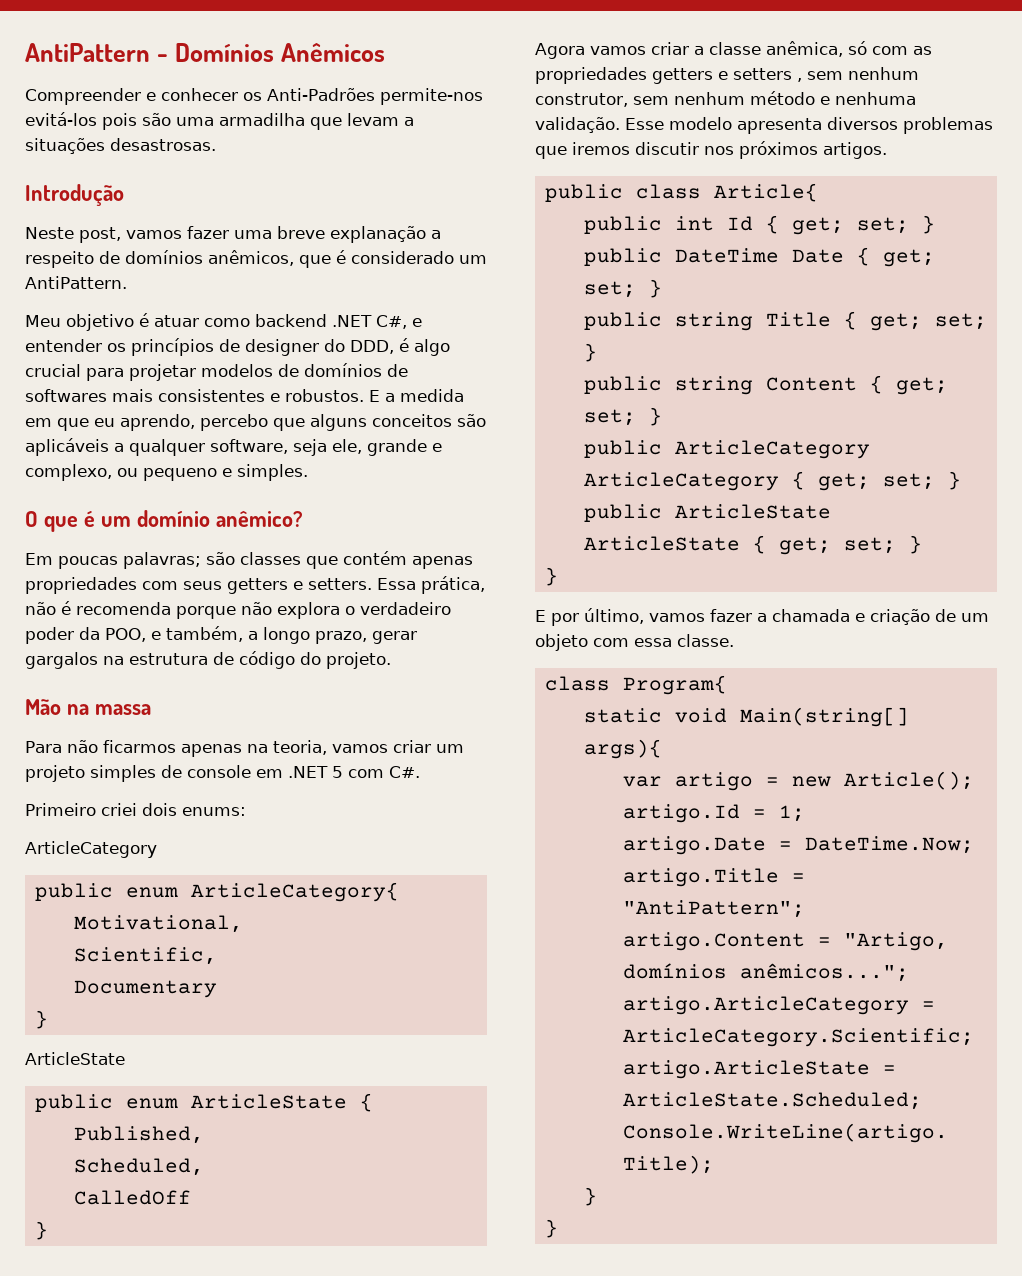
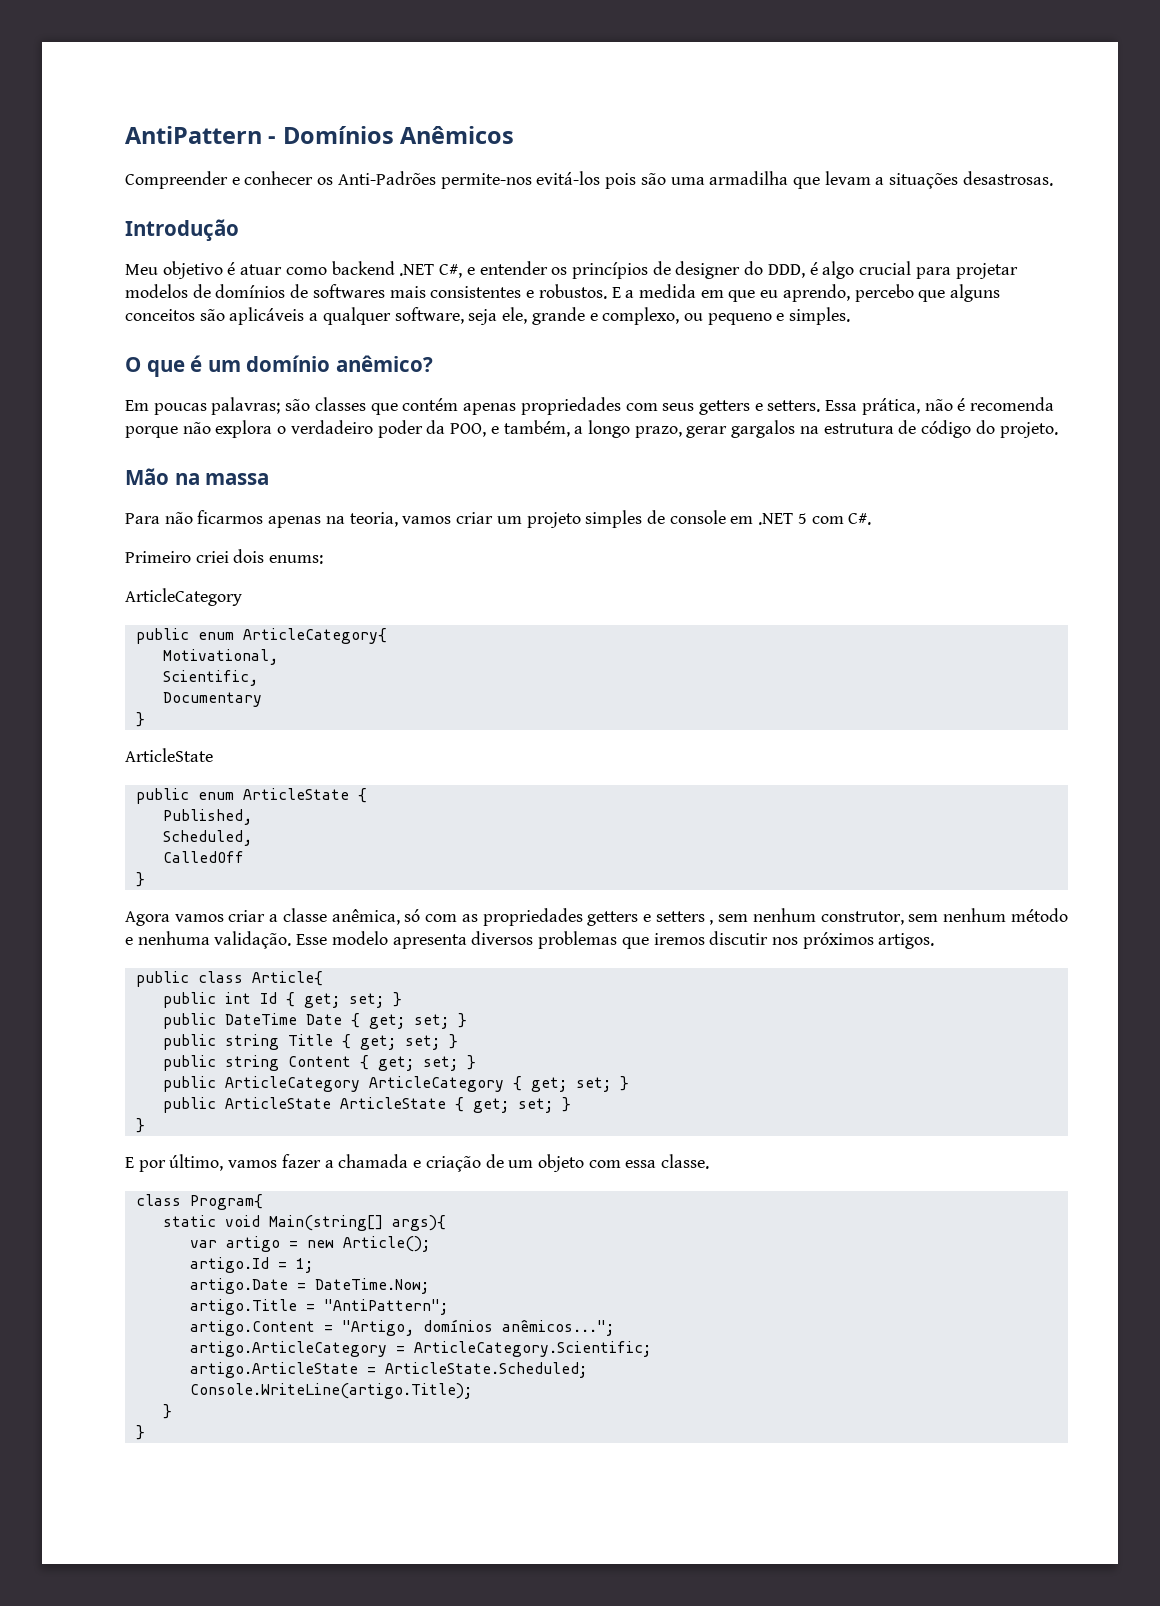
- Neste post, vamos fazer uma breve explanação a respeito de domínios anêmicos, que é considerado um AntiPattern.

